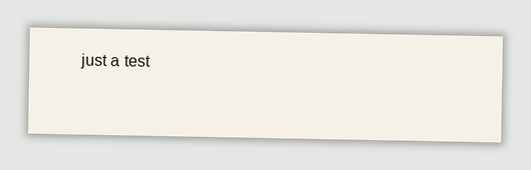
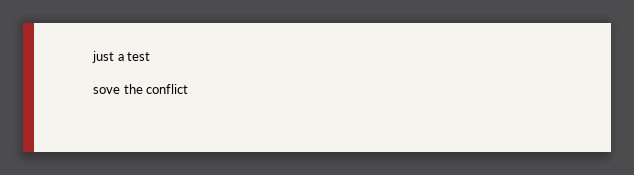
+ sove the conflict

